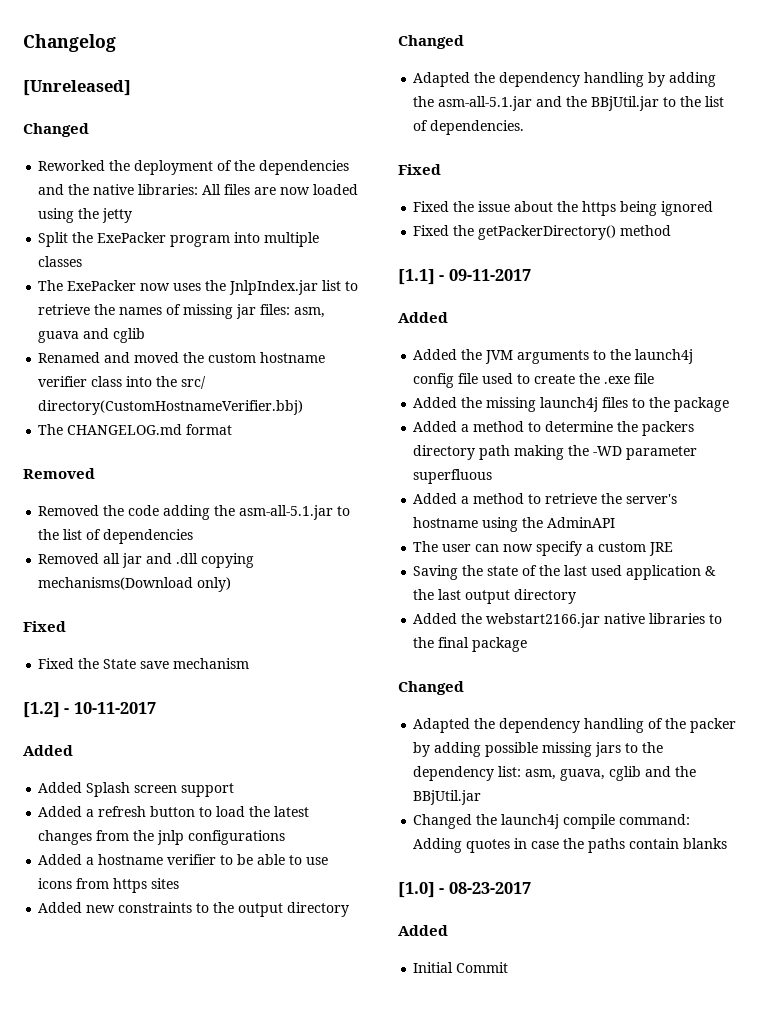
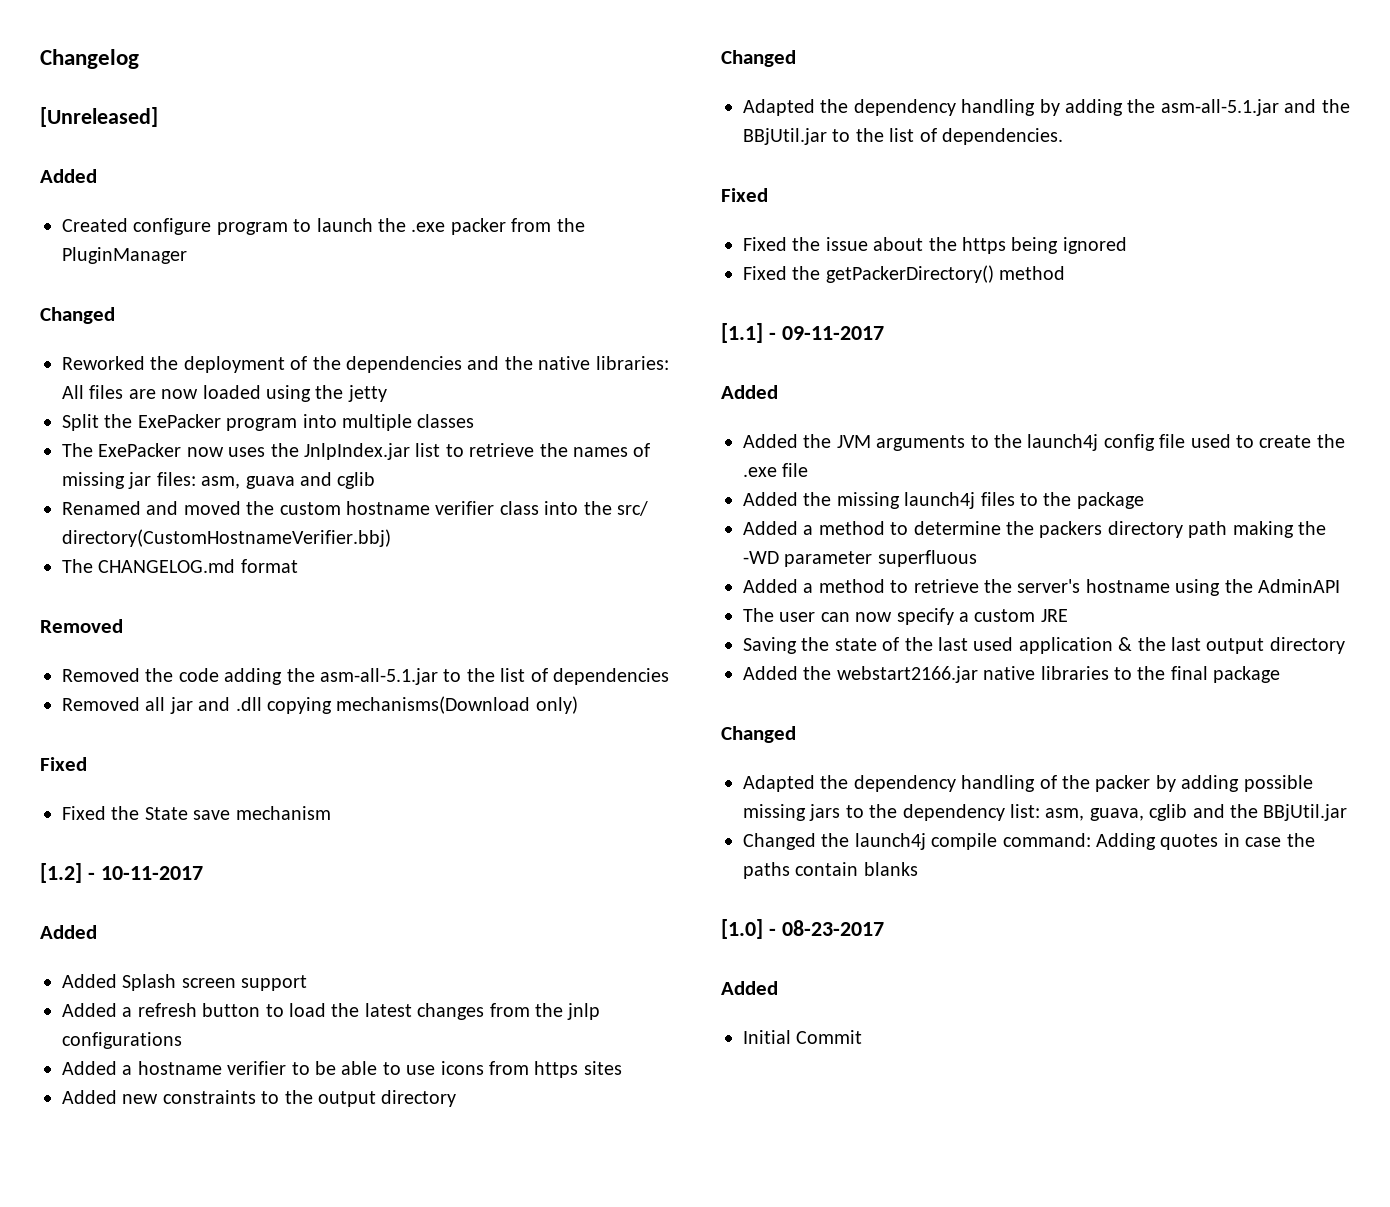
  [Unreleased]
+ Added
+ Created configure program to launch the .exe packer from the PluginManager

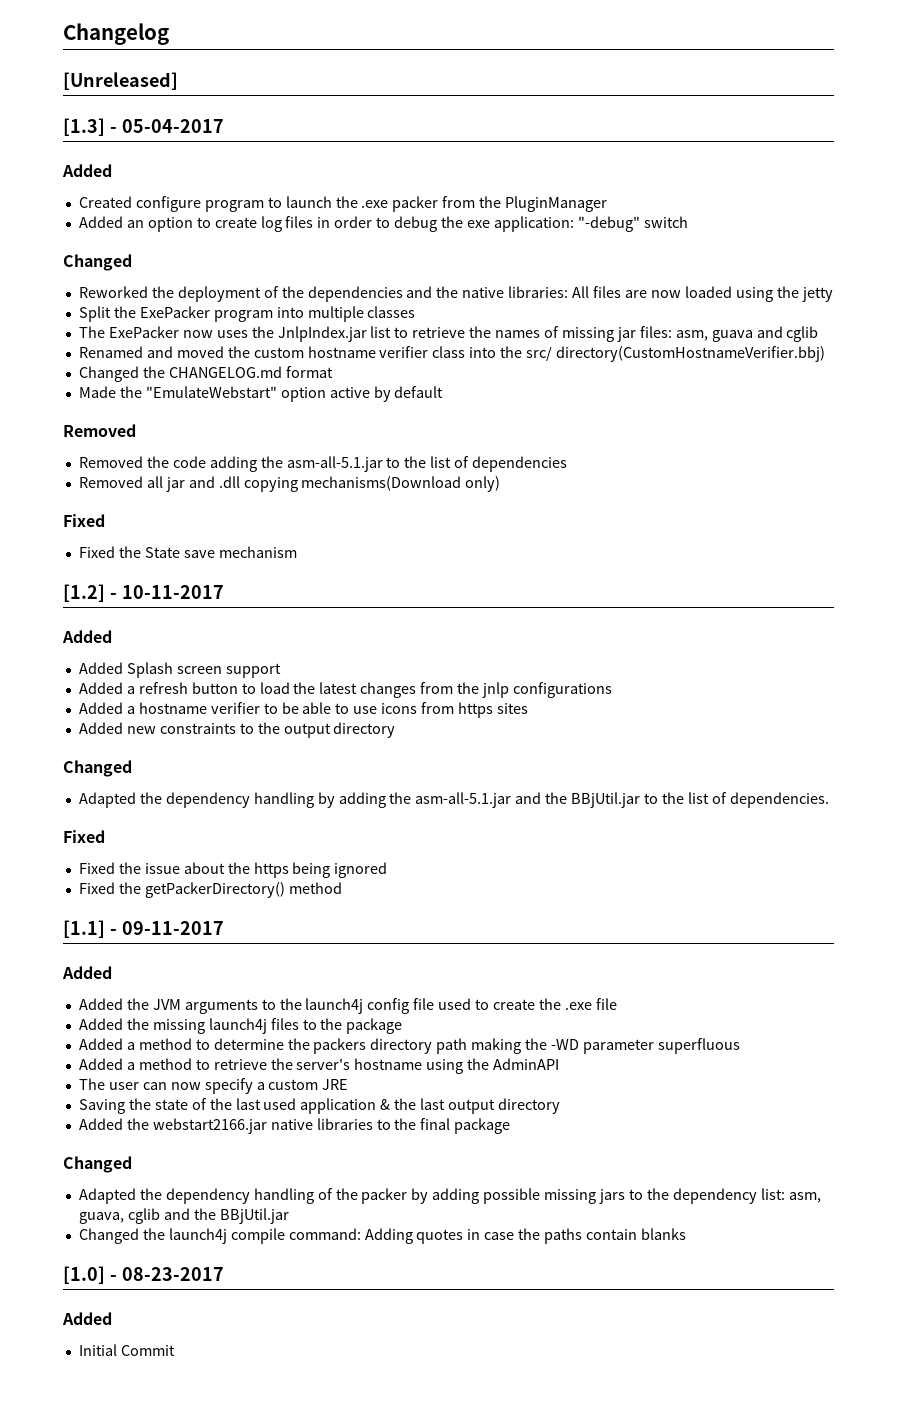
+ [1.3] - 05-04-2017
+ Added an option to create log files in order to debug the exe application: "-debug" switch
- The CHANGELOG.md format
+ Changed the CHANGELOG.md format
+ Made the "EmulateWebstart" option active by default

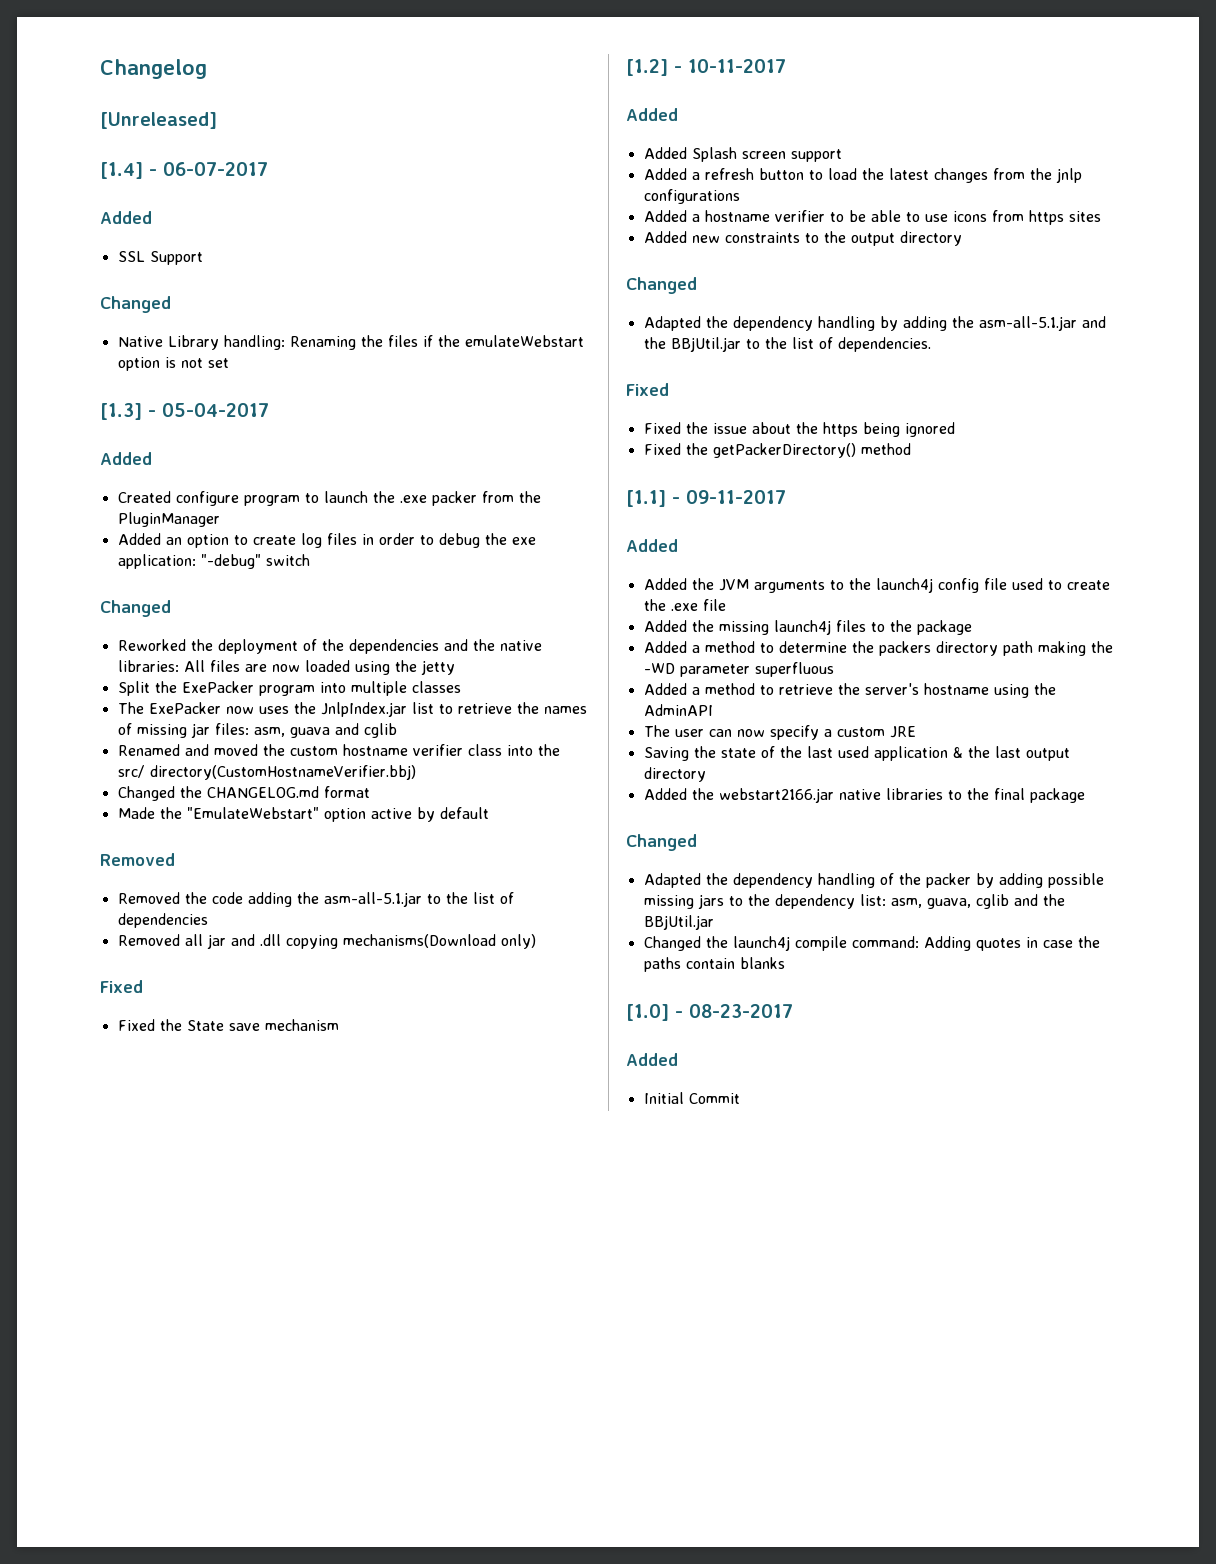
+ [1.4] - 06-07-2017
+ Added
+ SSL Support
+ Changed
+ Native Library handling: Renaming the files if the emulateWebstart option is not set

